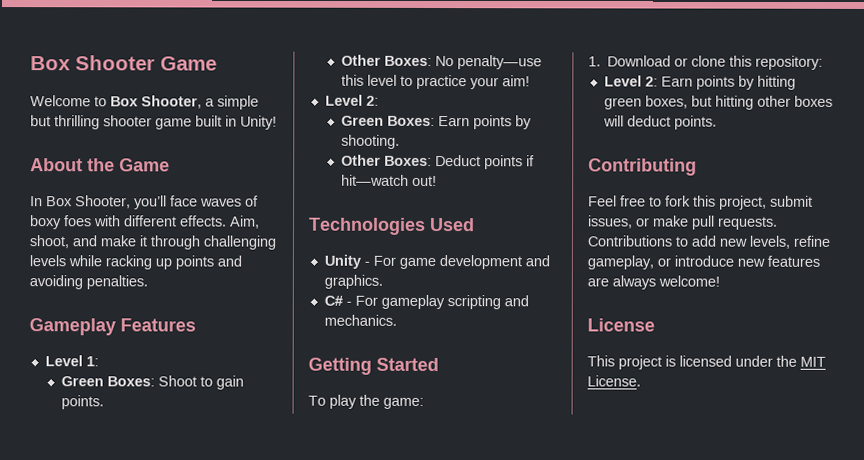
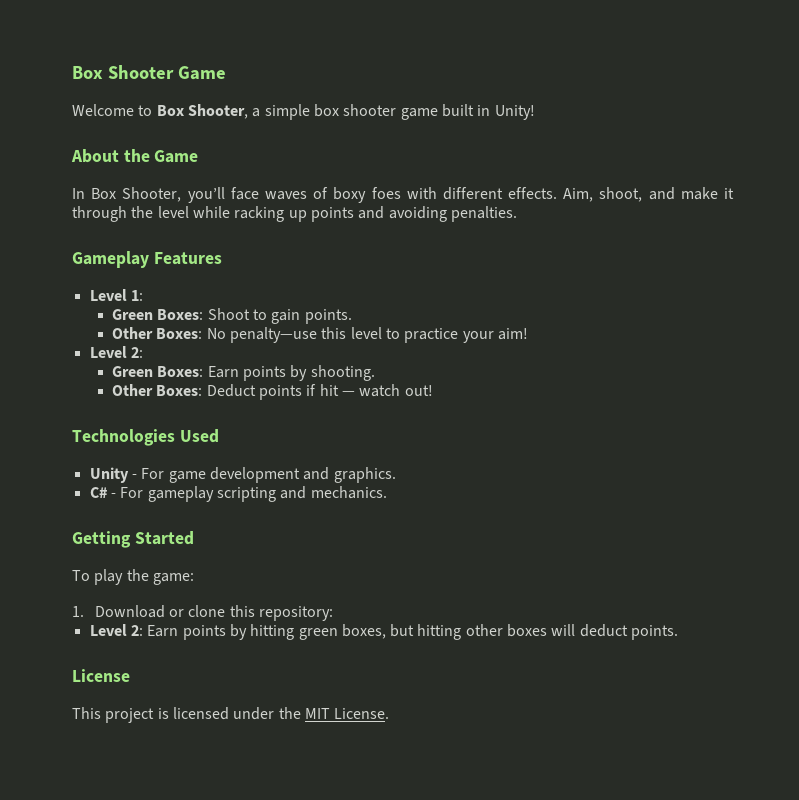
- Welcome to Box Shooter, a simple but thrilling shooter game built in Unity!
+ Welcome to Box Shooter, a simple box shooter game built in Unity!
- Aim, shoot, and make it through challenging levels while racking up points and avoiding penalties.
+ Aim, shoot, and make it through the level while racking up points and avoiding penalties.
- Other Boxes: Deduct points if hit—watch out!
+ Other Boxes: Deduct points if hit — watch out!
- Contributing
- Feel free to fork this project, submit issues, or make pull requests. Contributions to add new levels, refine gameplay, or introduce new features are always welcome!

